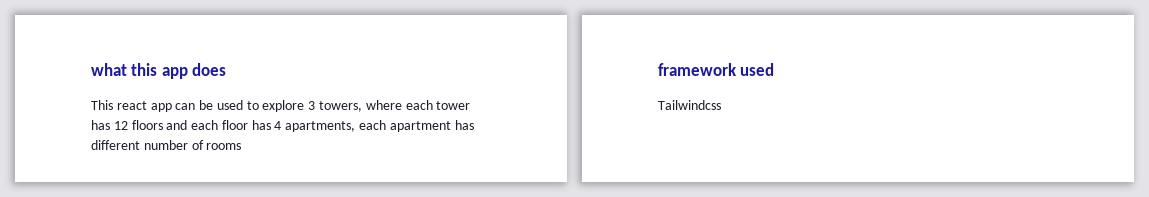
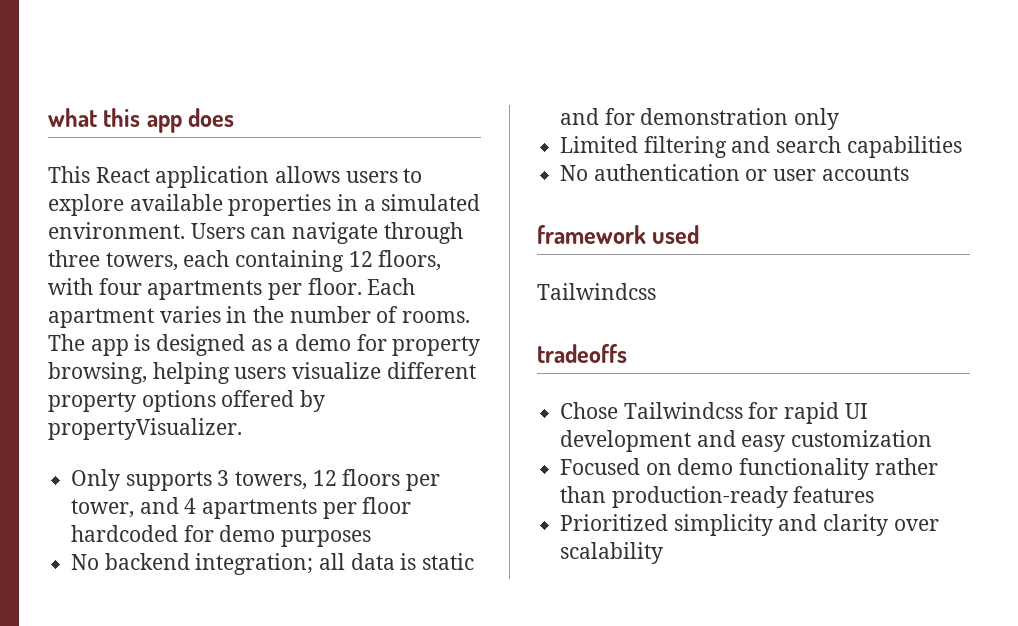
- This react app can be used to explore 3 towers, where each tower has 12 floors and each floor has 4 apartments, each apartment has different number of rooms
+ This React application allows users to explore available properties in a simulated environment. Users can navigate through three towers, each containing 12 floors, with four apartments per floor. Each apartment varies in the number of rooms. The app is designed as a demo for property browsing, helping users visualize different property options offered by propertyVisualizer.
+ Only supports 3 towers, 12 floors per tower, and 4 apartments per floor hardcoded for demo purposes
+ No backend integration; all data is static and for demonstration only
+ Limited filtering and search capabilities
+ No authentication or user accounts
  framework used
  Tailwindcss
+ tradeoffs
+ Chose Tailwindcss for rapid UI development and easy customization
+ Focused on demo functionality rather than production-ready features
+ Prioritized simplicity and clarity over scalability

